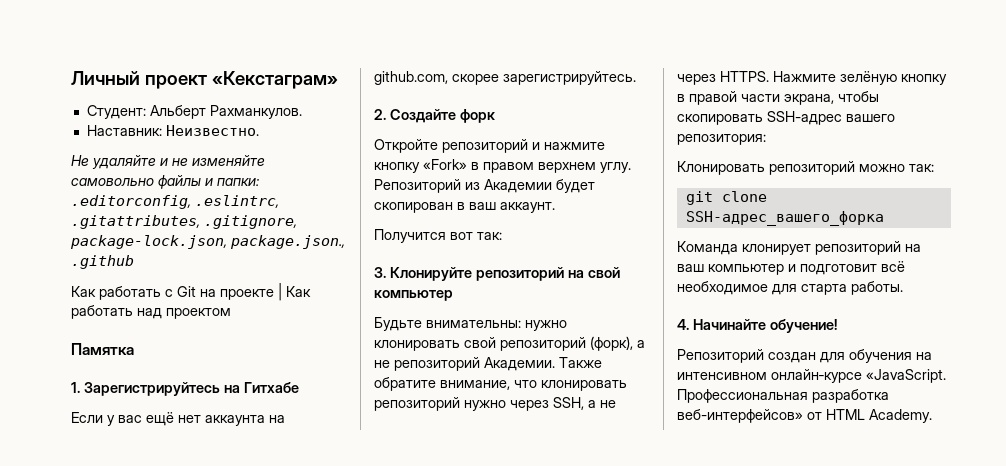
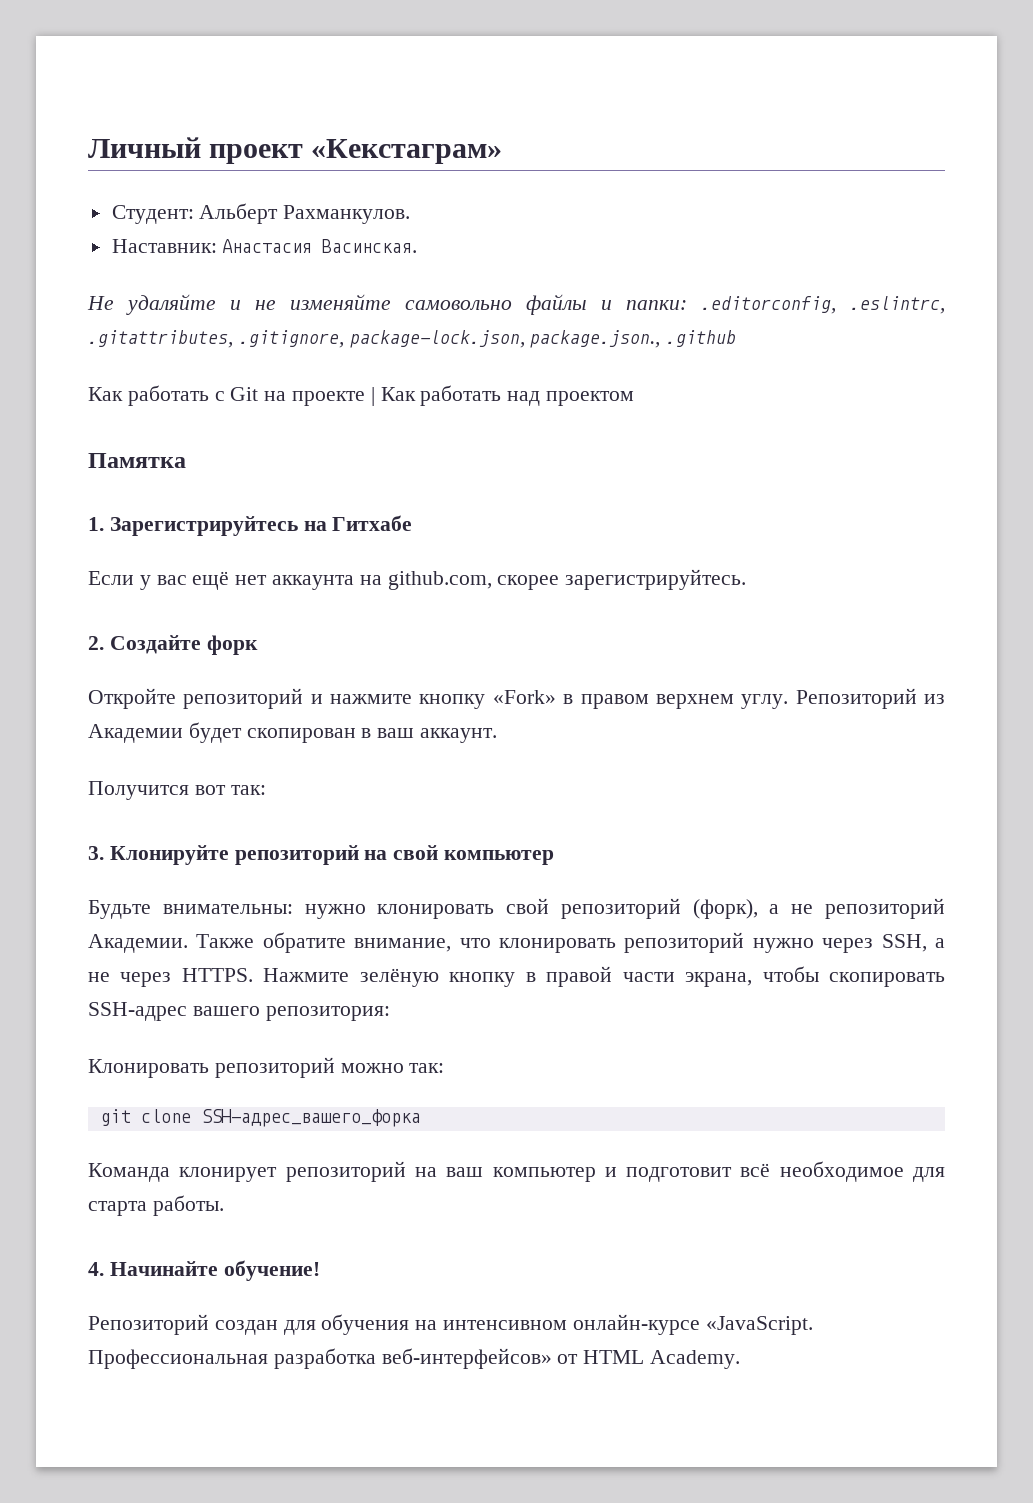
- Наставник: Неизвестно.
+ Наставник: Анастасия Васинская.

